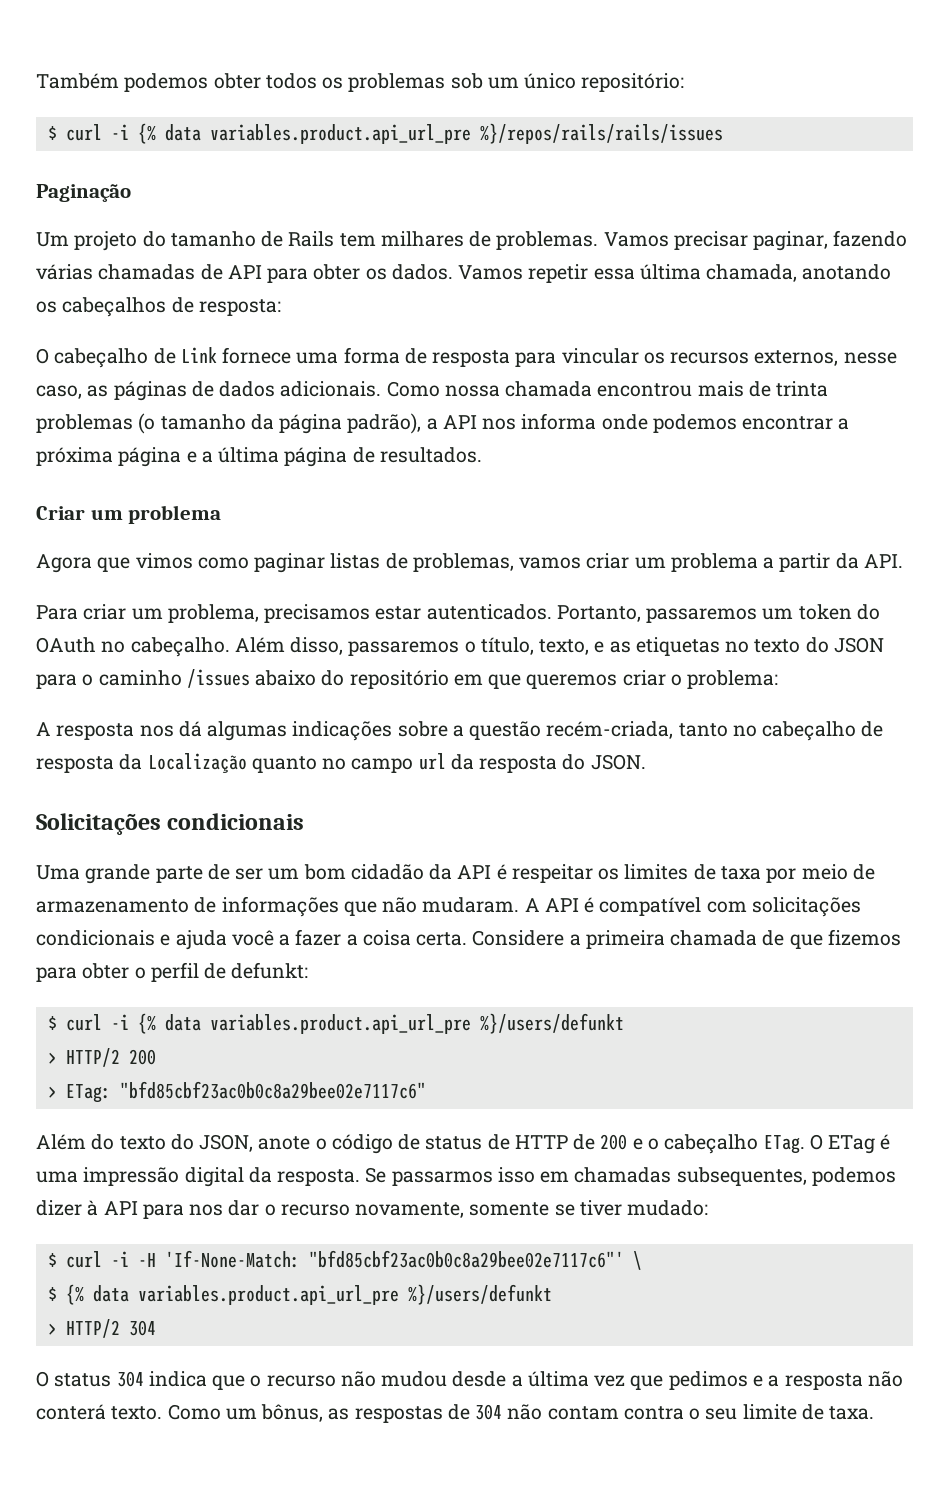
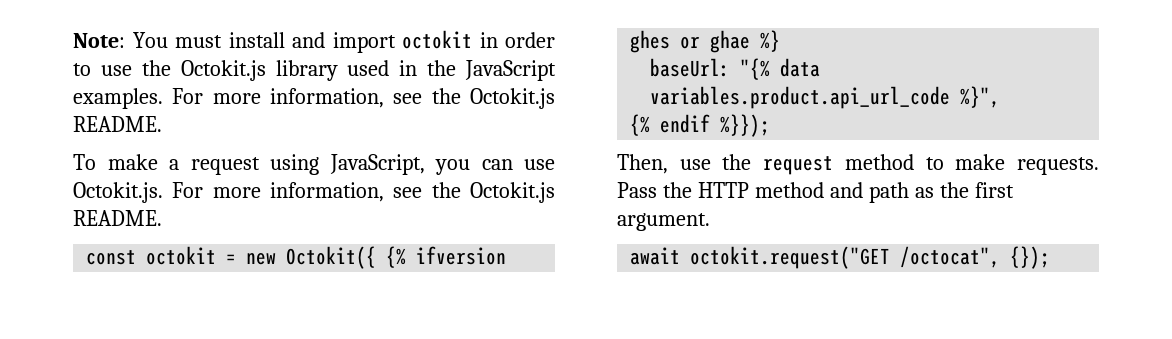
- Também podemos obter todos os problemas sob um único repositório:
- $ curl -i {% data variables.product.api_url_pre %}/repos/rails/rails/issues
- Paginação
- Um projeto do tamanho de Rails tem milhares de problemas. Vamos precisar paginar, fazendo várias chamadas de API para obter os dados. Vamos repetir essa última chamada, anotando os cabeçalhos de resposta:
- O cabeçalho de Link fornece uma forma de resposta para vincular os recursos externos, nesse caso, as páginas de dados adicionais. Como nossa chamada encontrou mais de trinta problemas (o tamanho da página padrão), a API nos informa onde podemos encontrar a próxima página e a última página de resultados.
- Criar um problema
- Agora que vimos como paginar listas de problemas, vamos criar um problema a partir da API.
- Para criar um problema, precisamos estar autenticados. Portanto, passaremos um token do OAuth no cabeçalho. Além disso, passaremos o título, texto, e as etiquetas no texto do JSON para o caminho /issues abaixo do repositório em que queremos criar o problema:
- A resposta nos dá algumas indicações sobre a questão recém-criada, tanto no cabeçalho de resposta da Localização quanto no campo url da resposta do JSON.
- Solicitações condicionais
- Uma grande parte de ser um bom cidadão da API é respeitar os limites de taxa por meio de armazenamento de informações que não mudaram. A API é compatível com solicitações condicionais e ajuda você a fazer a coisa certa. Considere a primeira chamada de que fizemos para obter o perfil de defunkt:
- $ curl -i {% data variables.product.api_url_pre %}/users/defunkt
- > HTTP/2 200
- > ETag: "bfd85cbf23ac0b0c8a29bee02e7117c6"
- Além do texto do JSON, anote o código de status de HTTP de 200 e o cabeçalho ETag. O ETag é uma impressão digital da resposta. Se passarmos isso em chamadas subsequentes, podemos dizer à API para nos dar o recurso novamente, somente se tiver mudado:
- $ curl -i -H 'If-None-Match: "bfd85cbf23ac0b0c8a29bee02e7117c6"' \
- $ {% data variables.product.api_url_pre %}/users/defunkt
- > HTTP/2 304
- O status 304 indica que o recurso não mudou desde a última vez que pedimos e a resposta não conterá texto. Como um bônus, as respostas de 304 não contam contra o seu limite de taxa.
+ Note: You must install and import octokit in order to use the Octokit.js library used in the JavaScript examples. For more information, see the Octokit.js README.
+ To make a request using JavaScript, you can use Octokit.js. For more information, see the Octokit.js README.
+ const octokit = new Octokit({ {% ifversion ghes or ghae %}
+ baseUrl: "{% data variables.product.api_url_code %}",
+ {% endif %}});
+ Then, use the request method to make requests. Pass the HTTP method and path as the first argument.
+ await octokit.request("GET /octocat", {});

